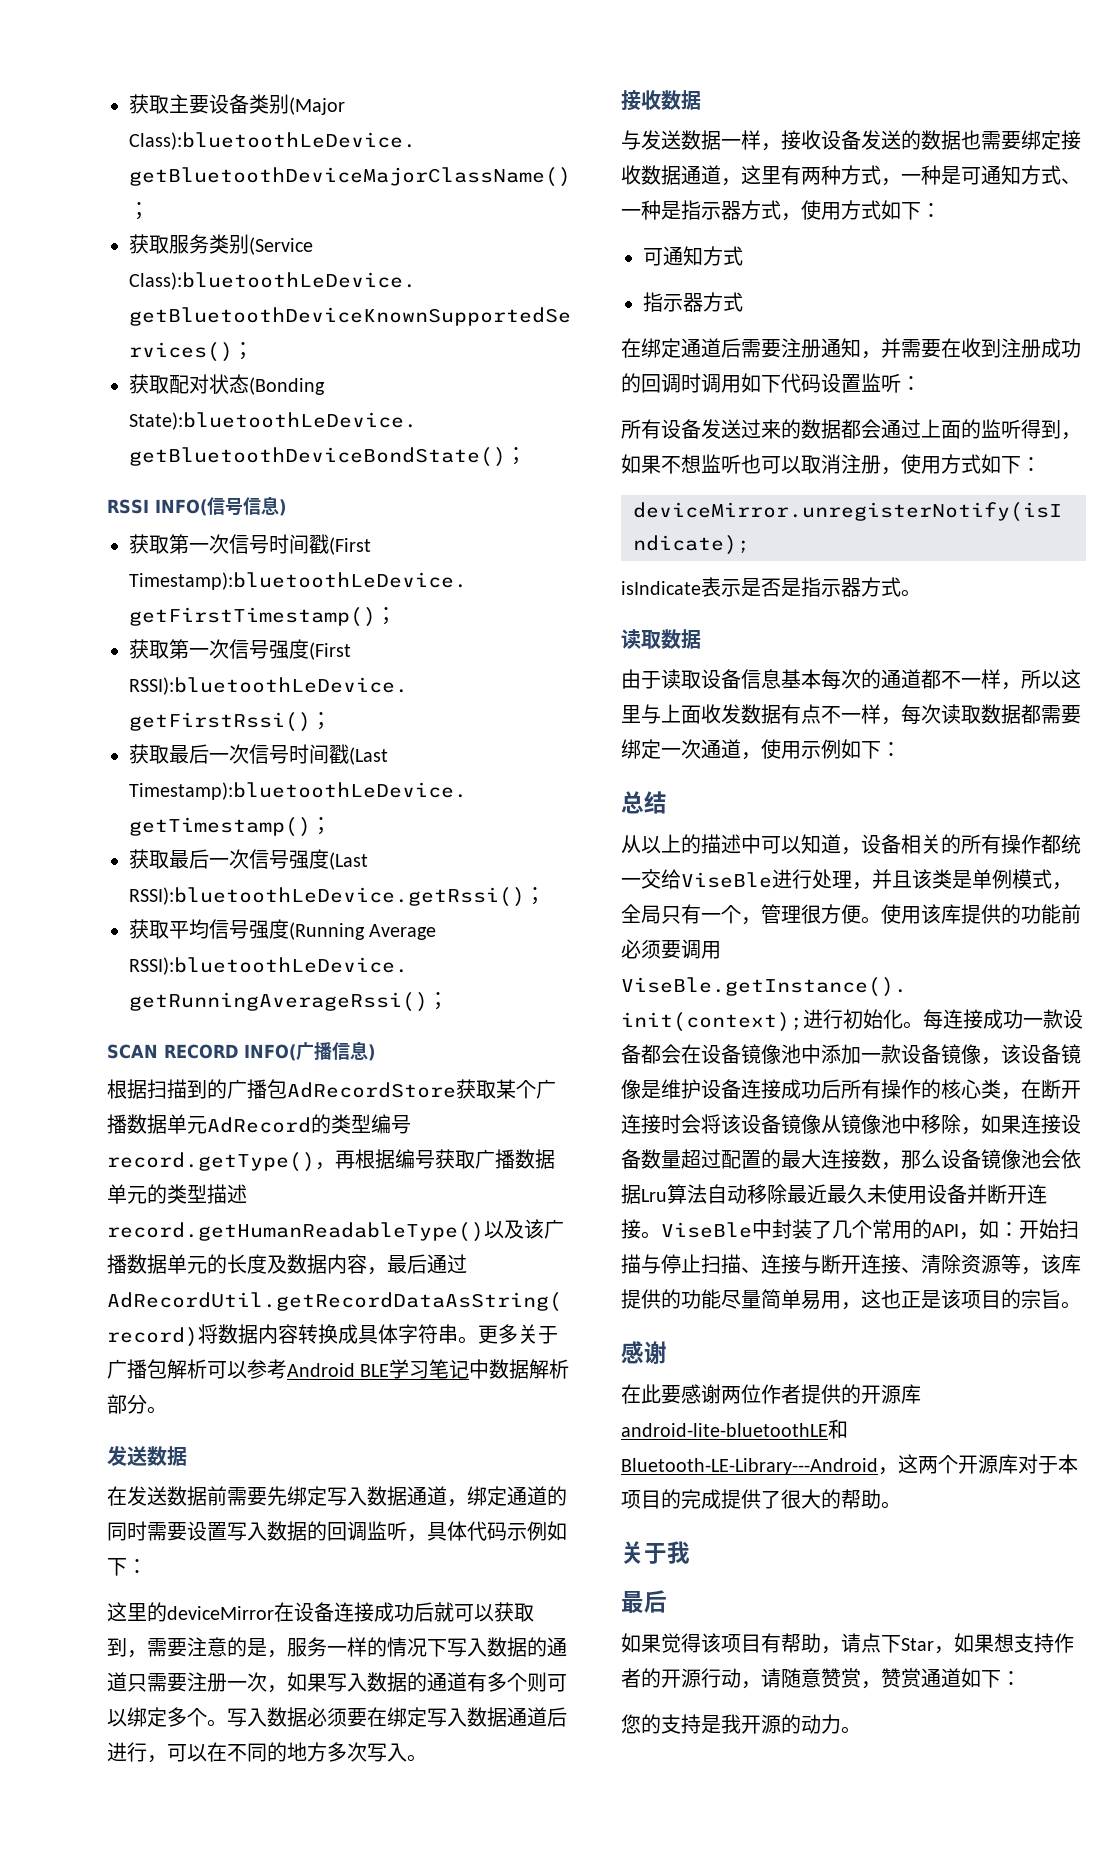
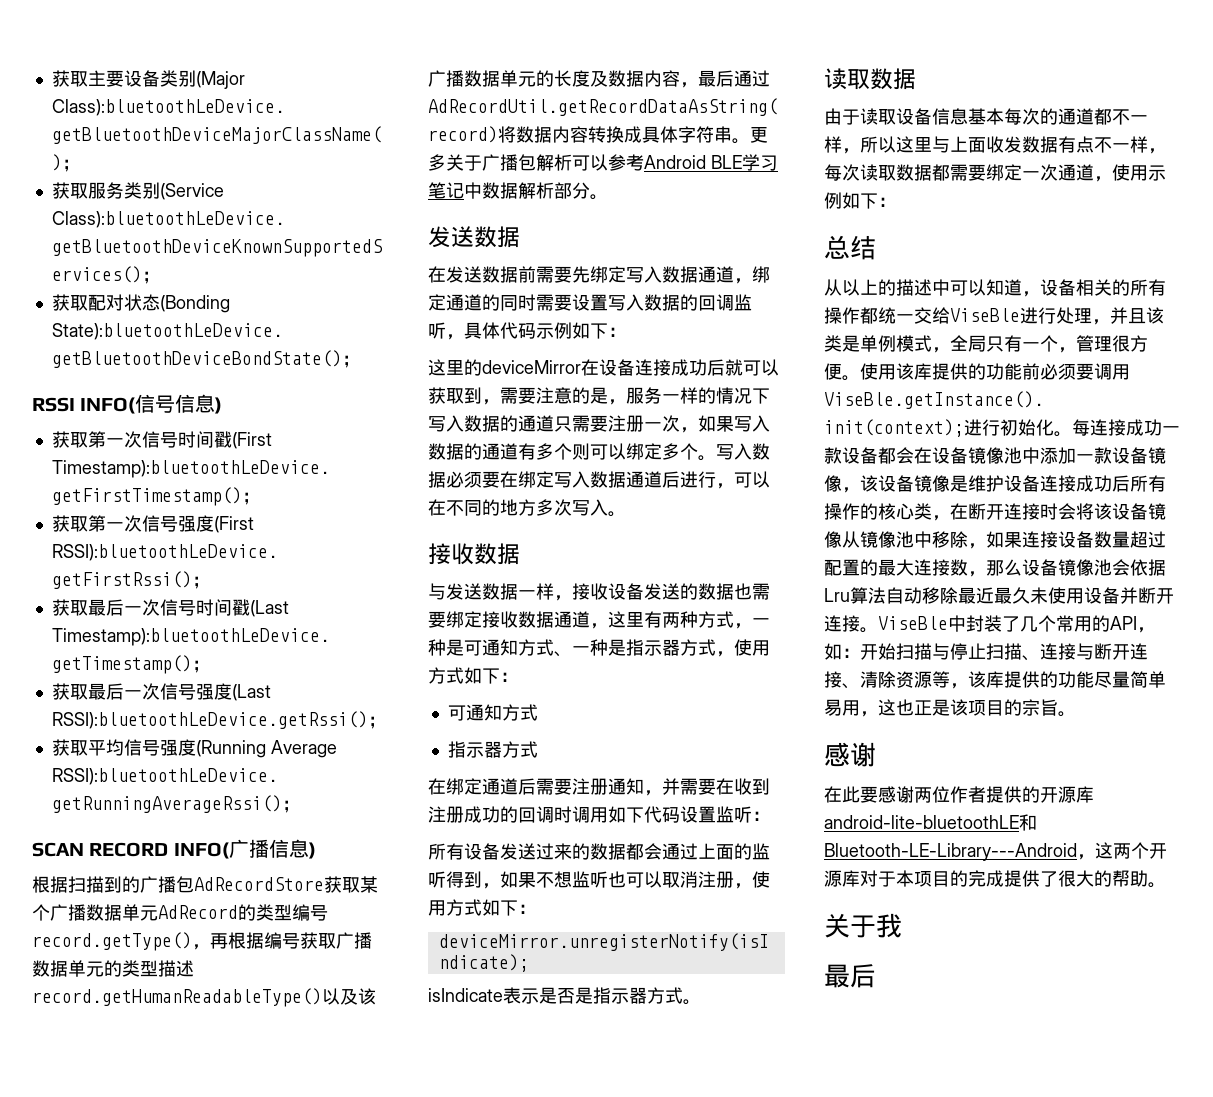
- 如果觉得该项目有帮助，请点下Star，如果想支持作者的开源行动，请随意赞赏，赞赏通道如下：
- 您的支持是我开源的动力。

